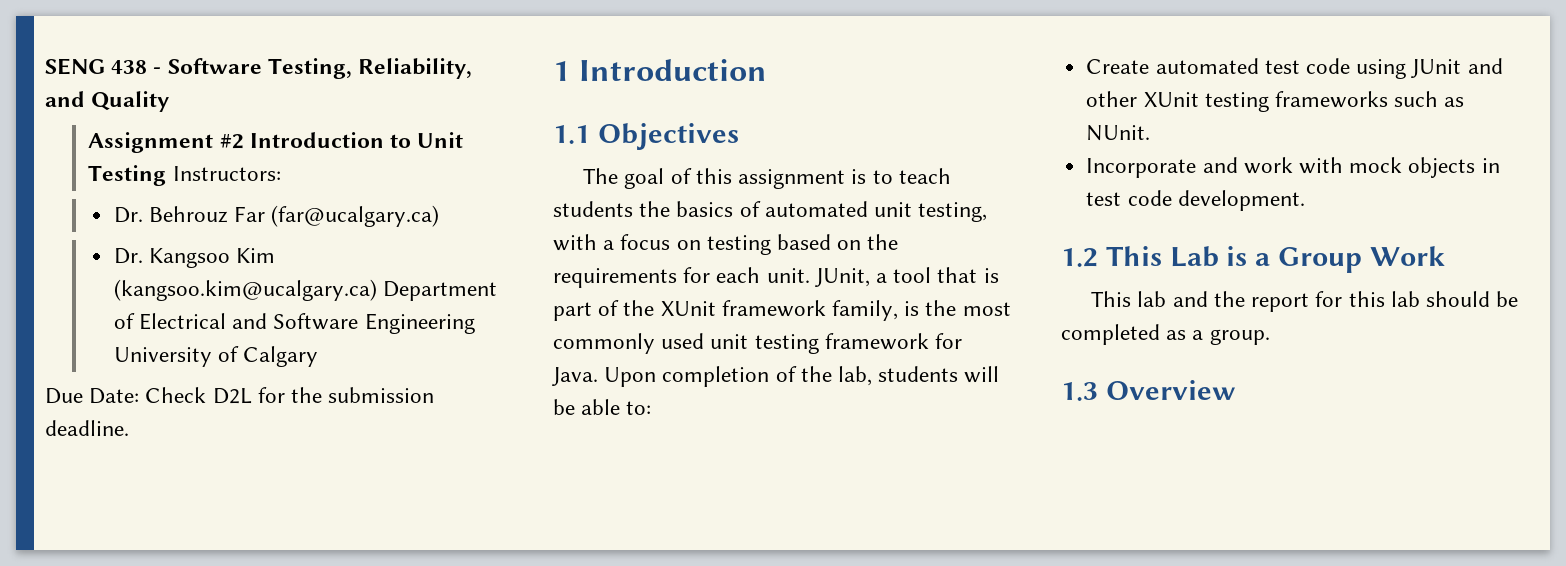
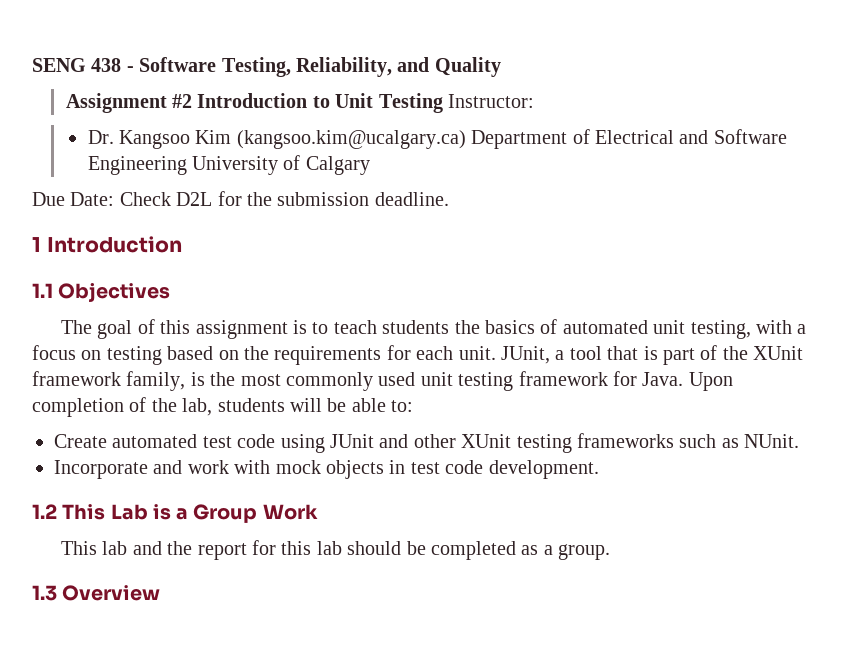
- Assignment #2 Introduction to Unit Testing Instructors:
- Dr. Behrouz Far (far@ucalgary.ca)
+ Assignment #2 Introduction to Unit Testing Instructor:

